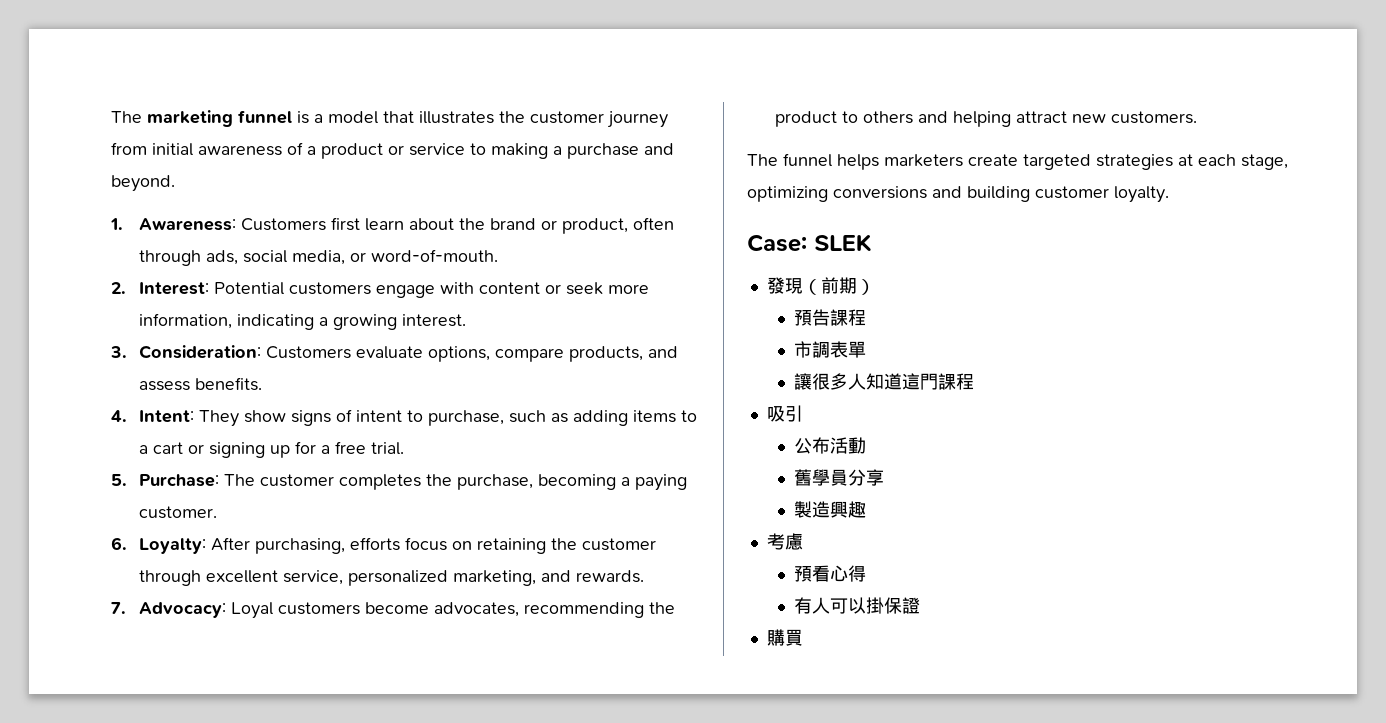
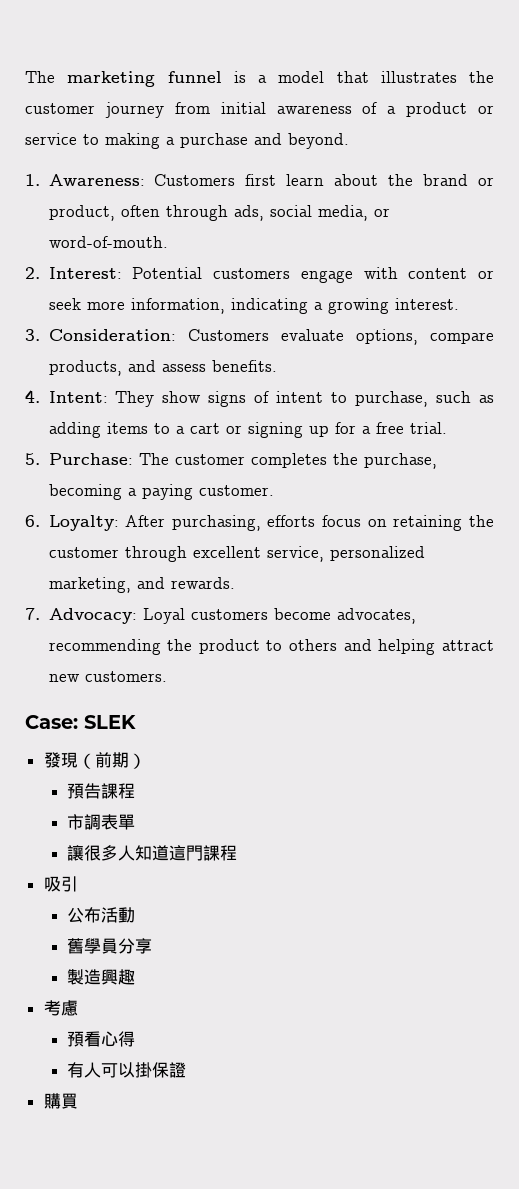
- The funnel helps marketers create targeted strategies at each stage, optimizing conversions and building customer loyalty.

